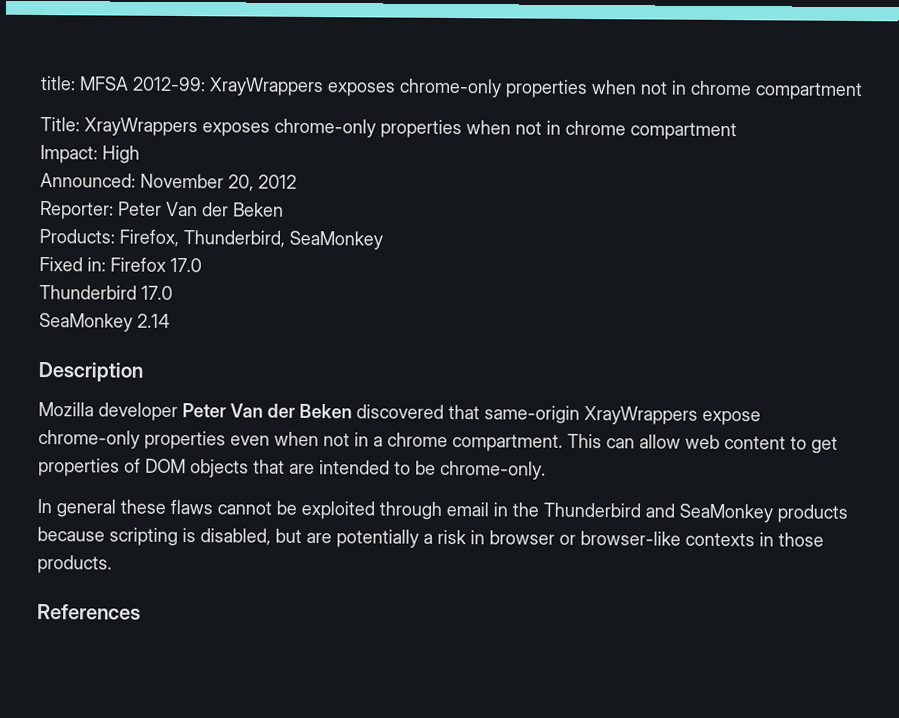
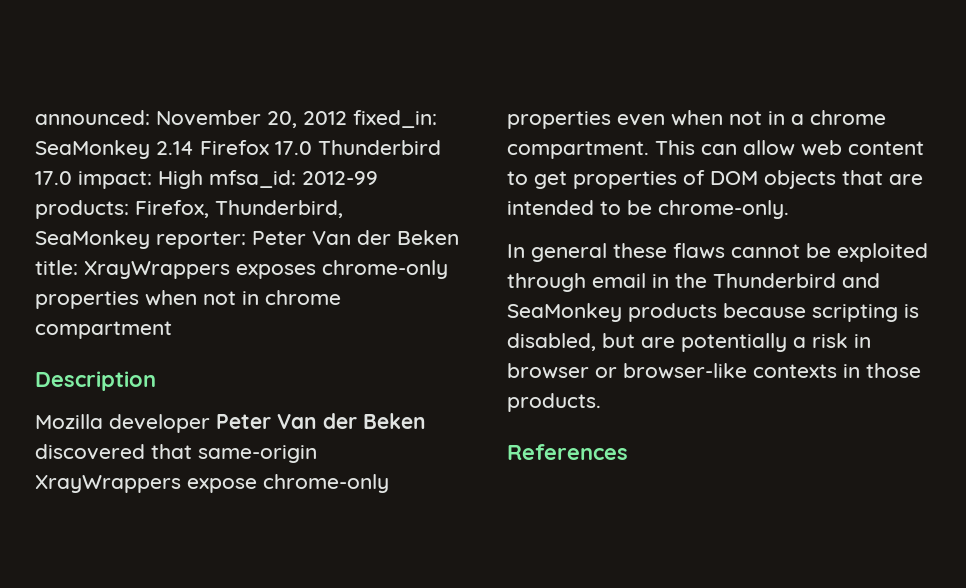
- title: MFSA 2012-99: XrayWrappers exposes chrome-only properties when not in chrome compartment
- Title: XrayWrappers exposes chrome-only properties when not in chrome compartment
- Impact: High
- Announced: November 20, 2012
- Reporter: Peter Van der Beken
- Products: Firefox, Thunderbird, SeaMonkey
- Fixed in: Firefox 17.0
- Thunderbird 17.0
- SeaMonkey 2.14
+ announced: November 20, 2012 fixed_in: SeaMonkey 2.14 Firefox 17.0 Thunderbird 17.0 impact: High mfsa_id: 2012-99 products: Firefox, Thunderbird, SeaMonkey reporter: Peter Van der Beken title: XrayWrappers exposes chrome-only properties when not in chrome compartment

